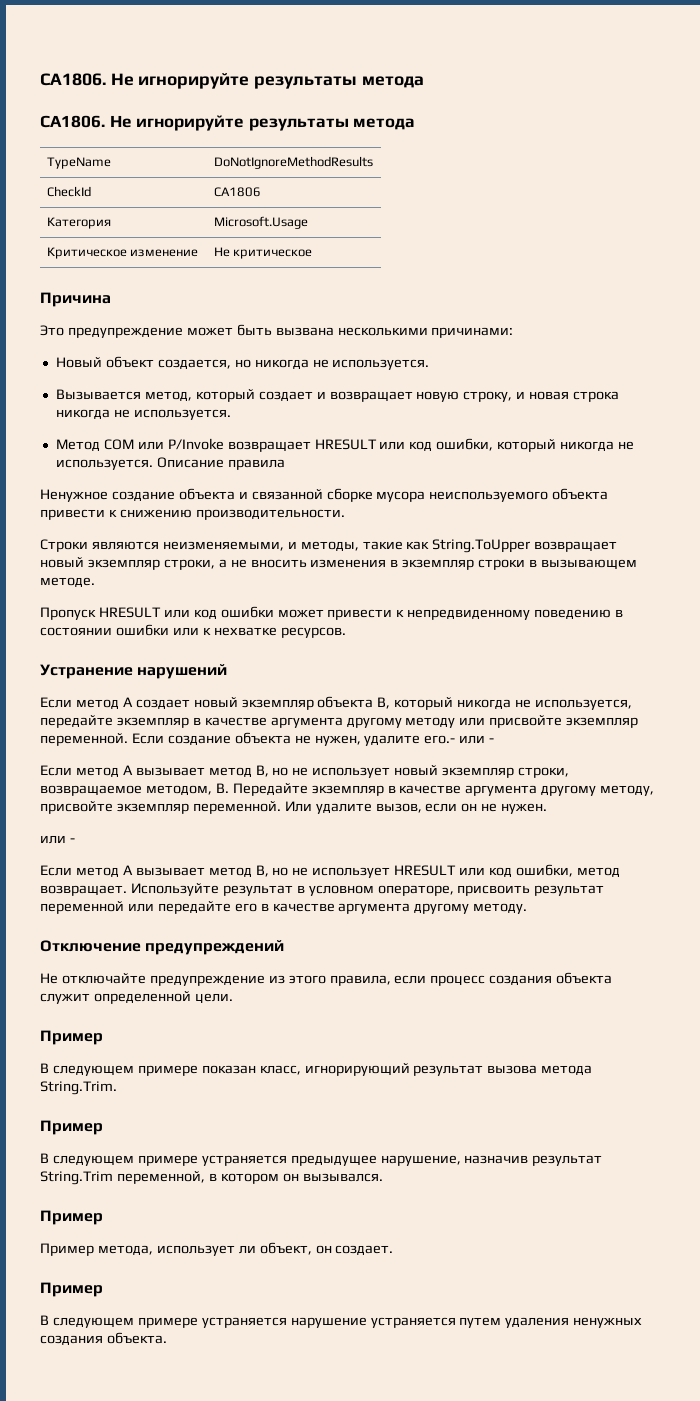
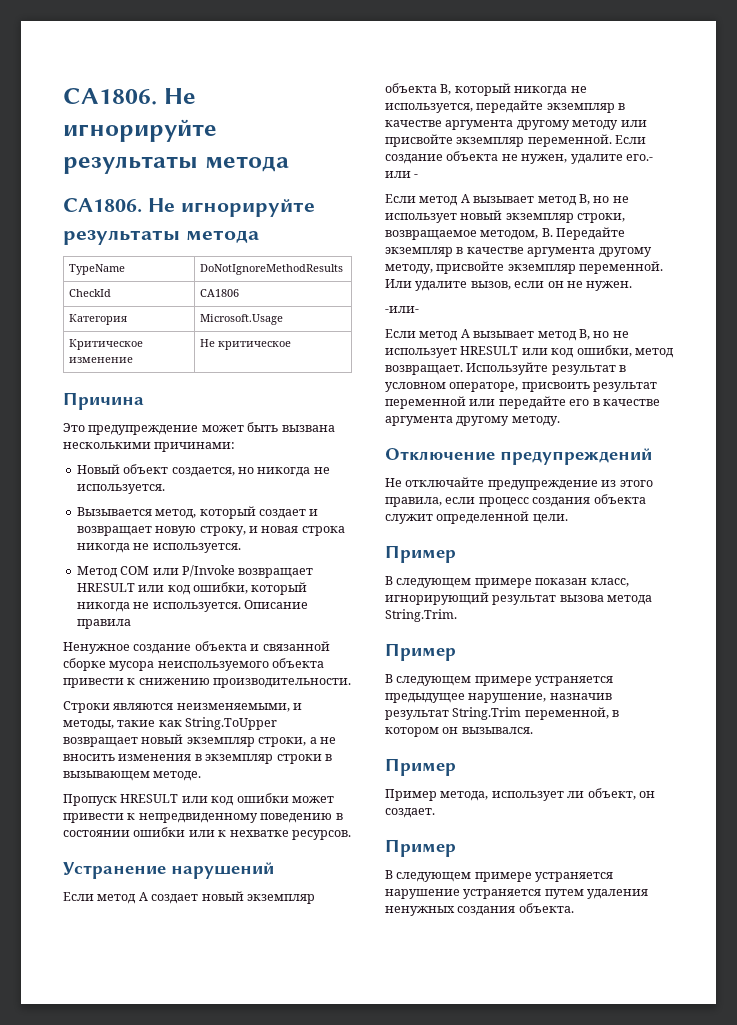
  Или удалите вызов, если он не нужен.
- или -
+ -или-

